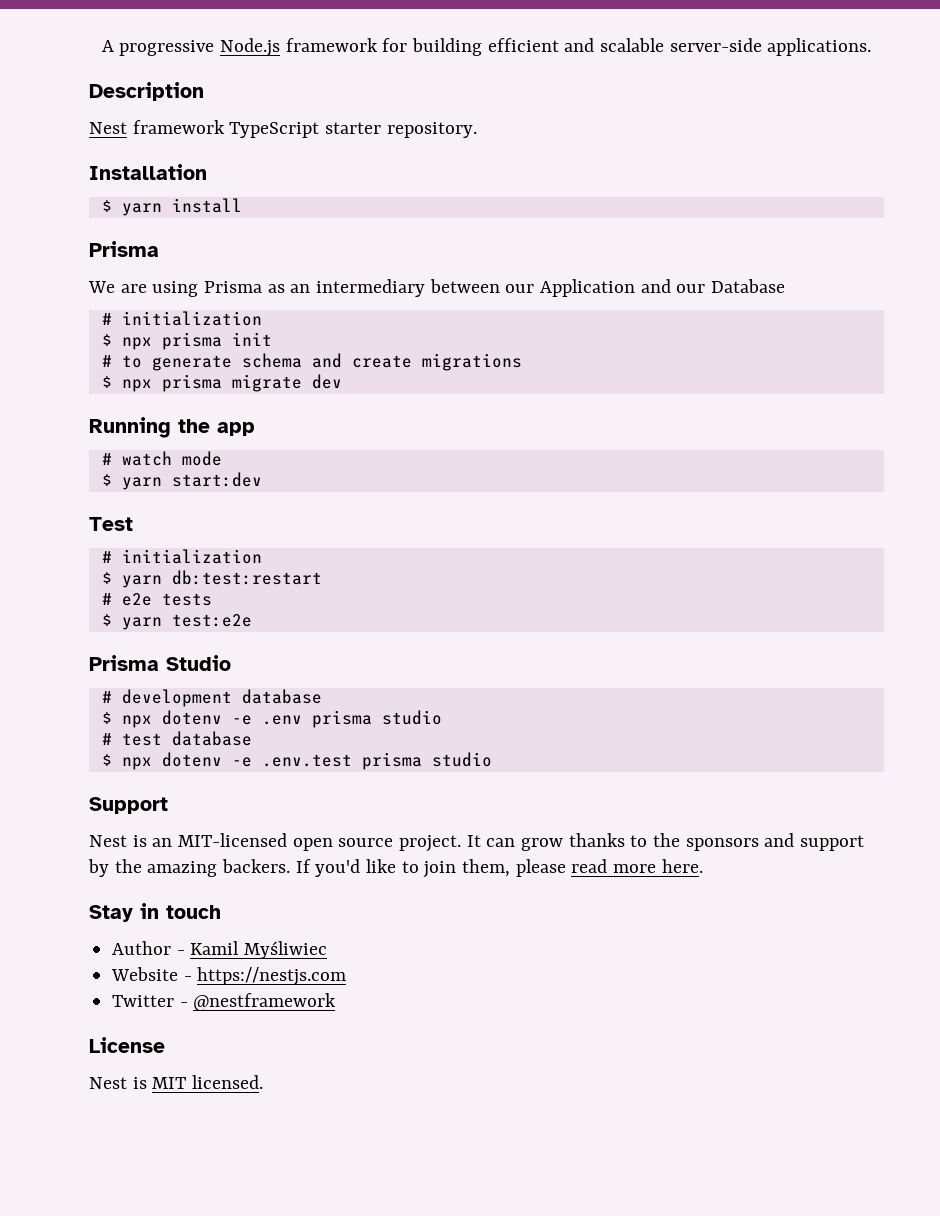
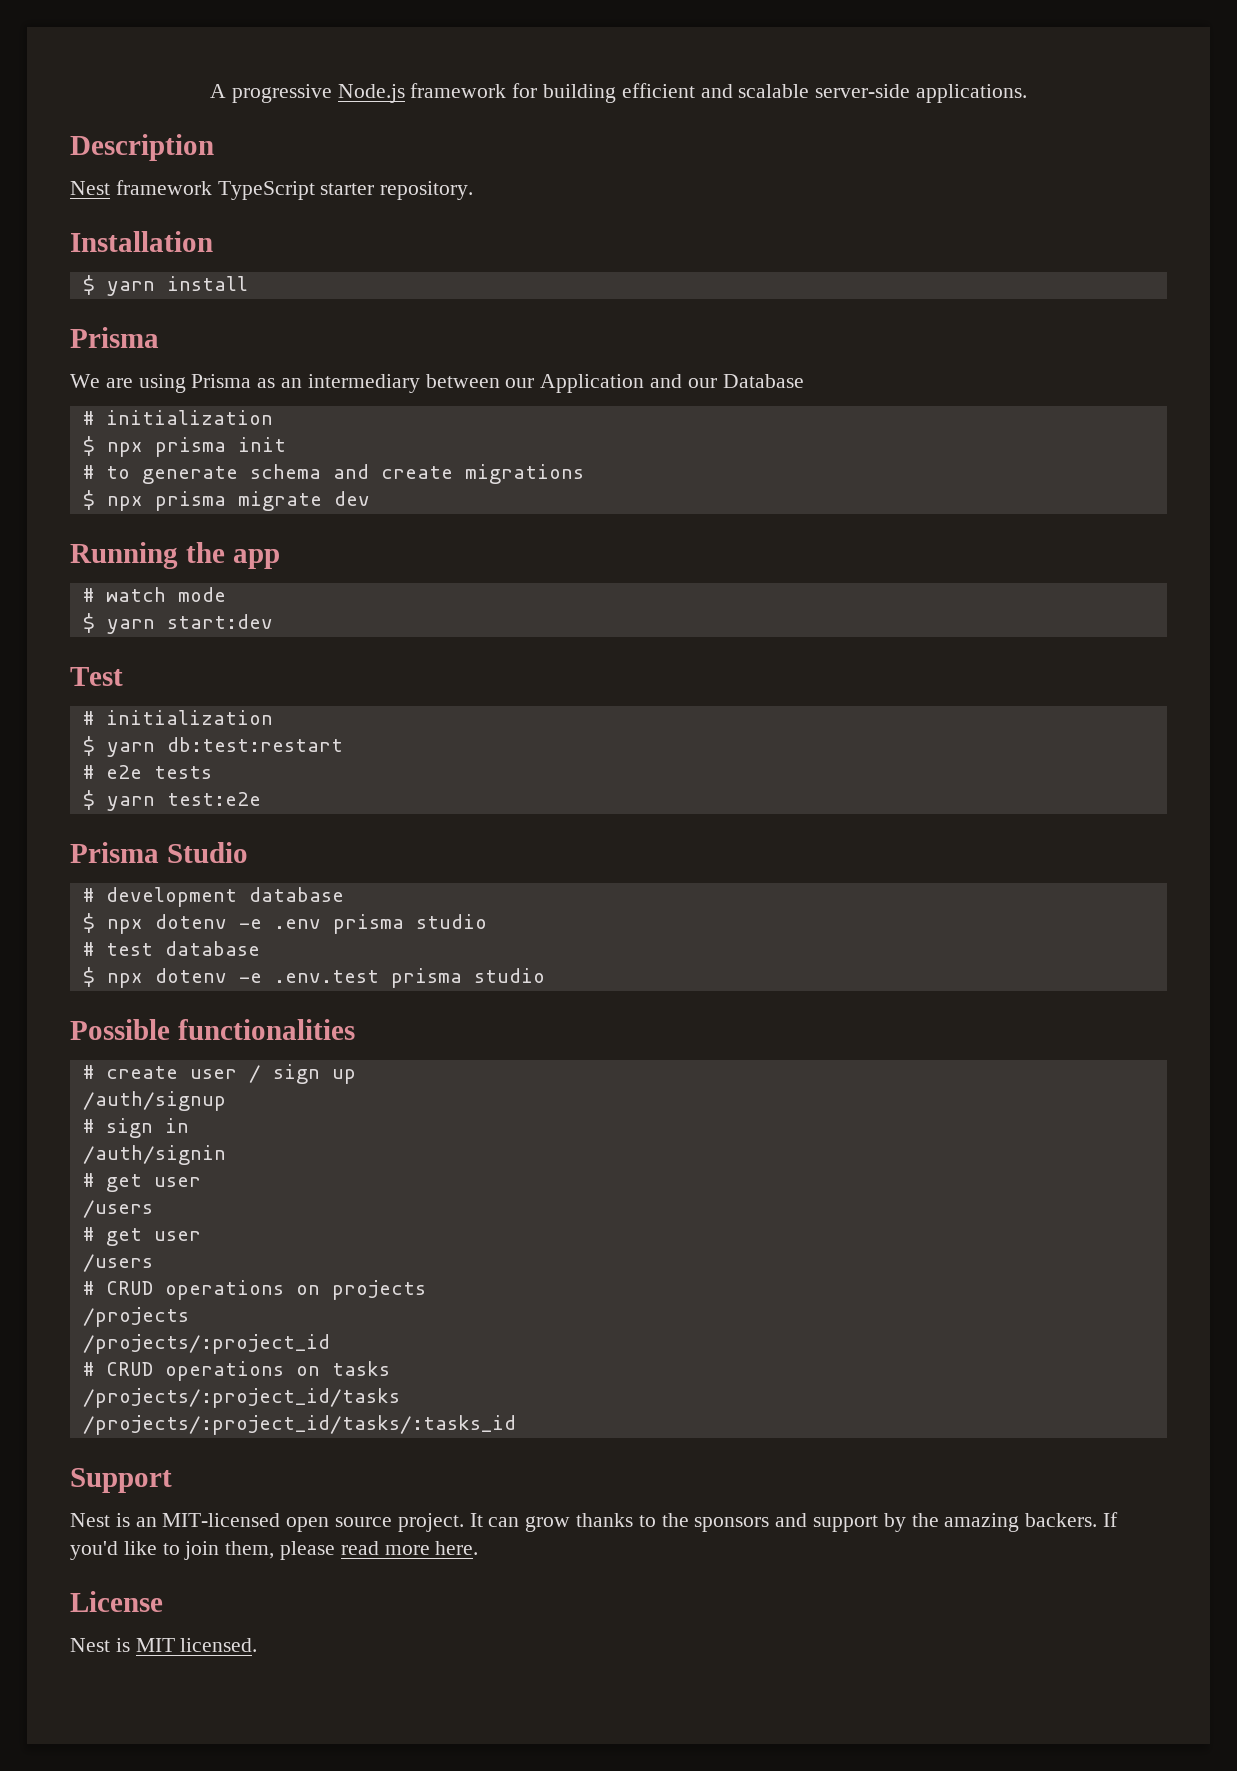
+ Possible functionalities
+ # create user / sign up
+ /auth/signup
+ # sign in
+ /auth/signin
+ # get user
+ /users
+ # get user
+ /users
+ # CRUD operations on projects
+ /projects
+ /projects/:project_id
+ # CRUD operations on tasks
+ /projects/:project_id/tasks
+ /projects/:project_id/tasks/:tasks_id
- Stay in touch
- Author - Kamil Myśliwiec
- Website - https://nestjs.com
- Twitter - @nestframework

